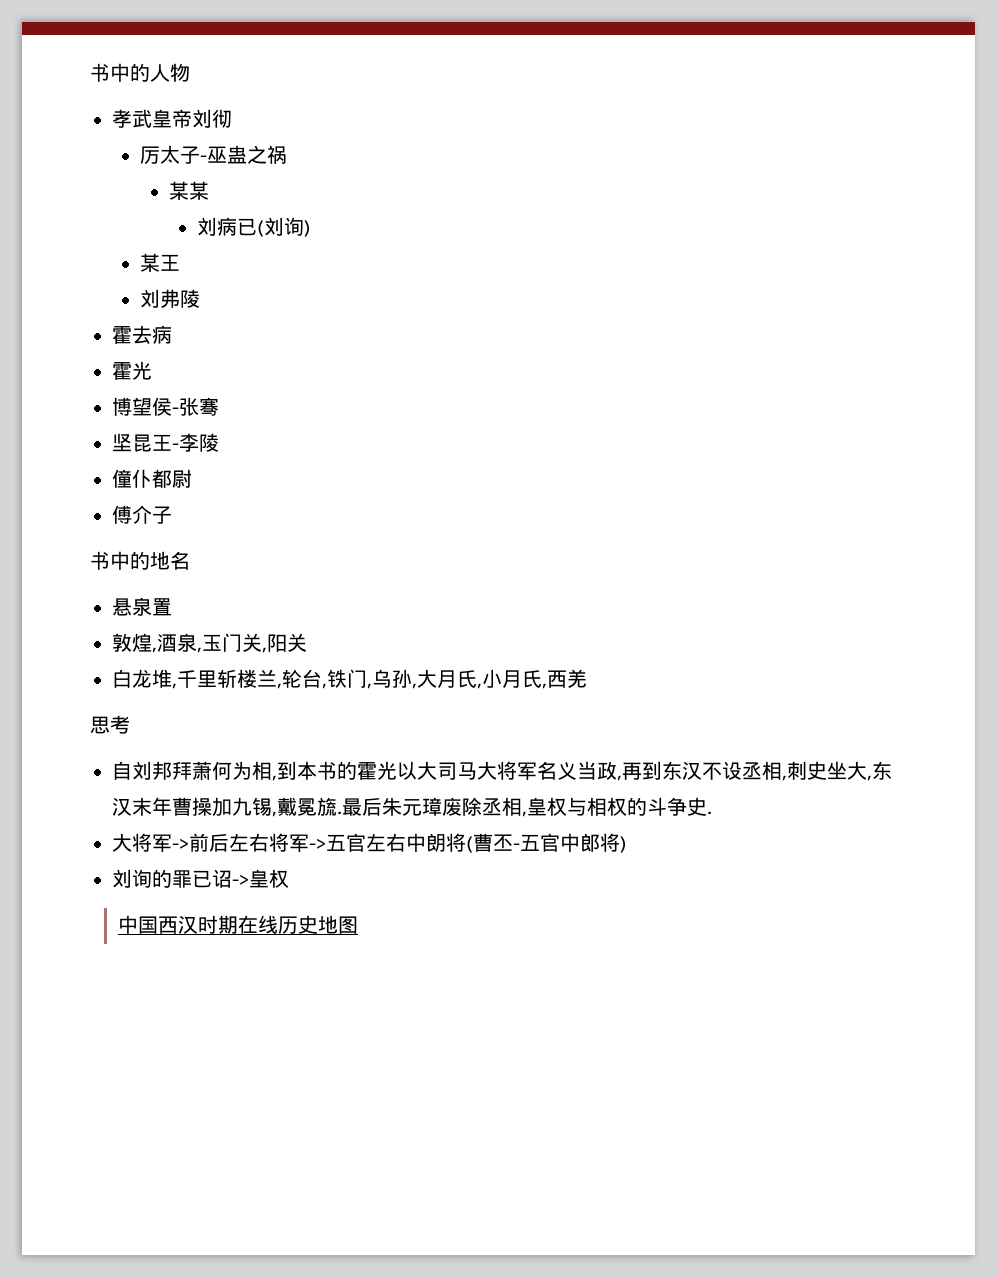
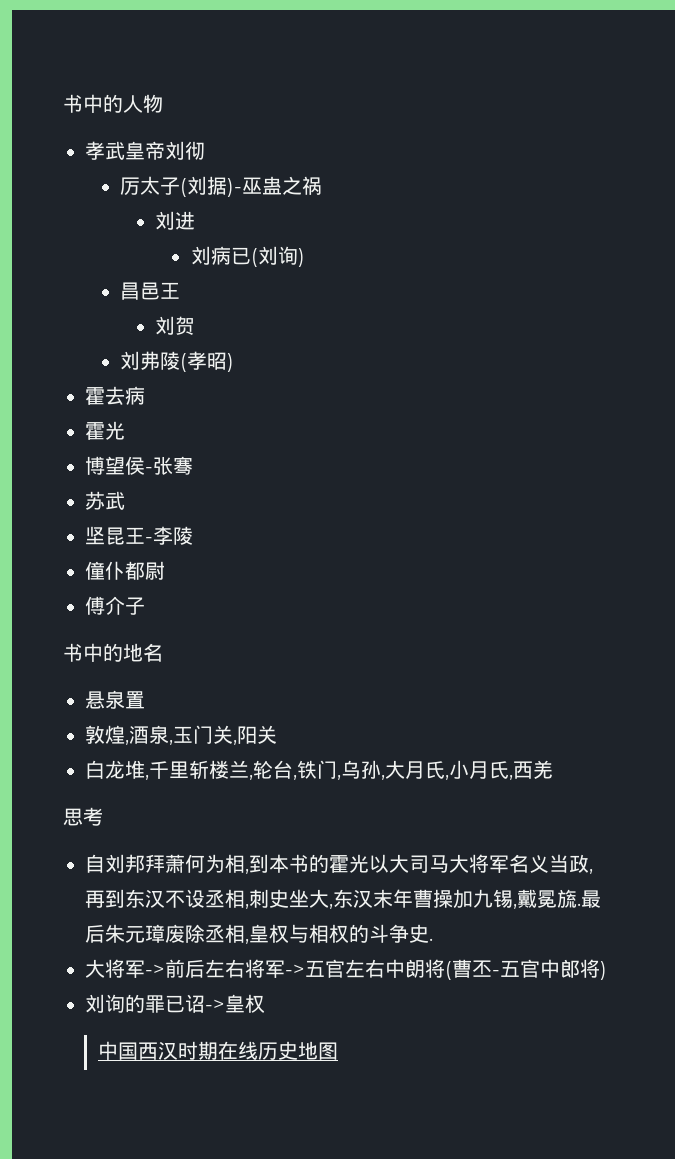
- 厉太子-巫蛊之祸
+ 厉太子(刘据)-巫蛊之祸
- 某某
+ 刘进
- 某王
+ 昌邑王
+ 刘贺
- 刘弗陵
+ 刘弗陵(孝昭)
+ 苏武

